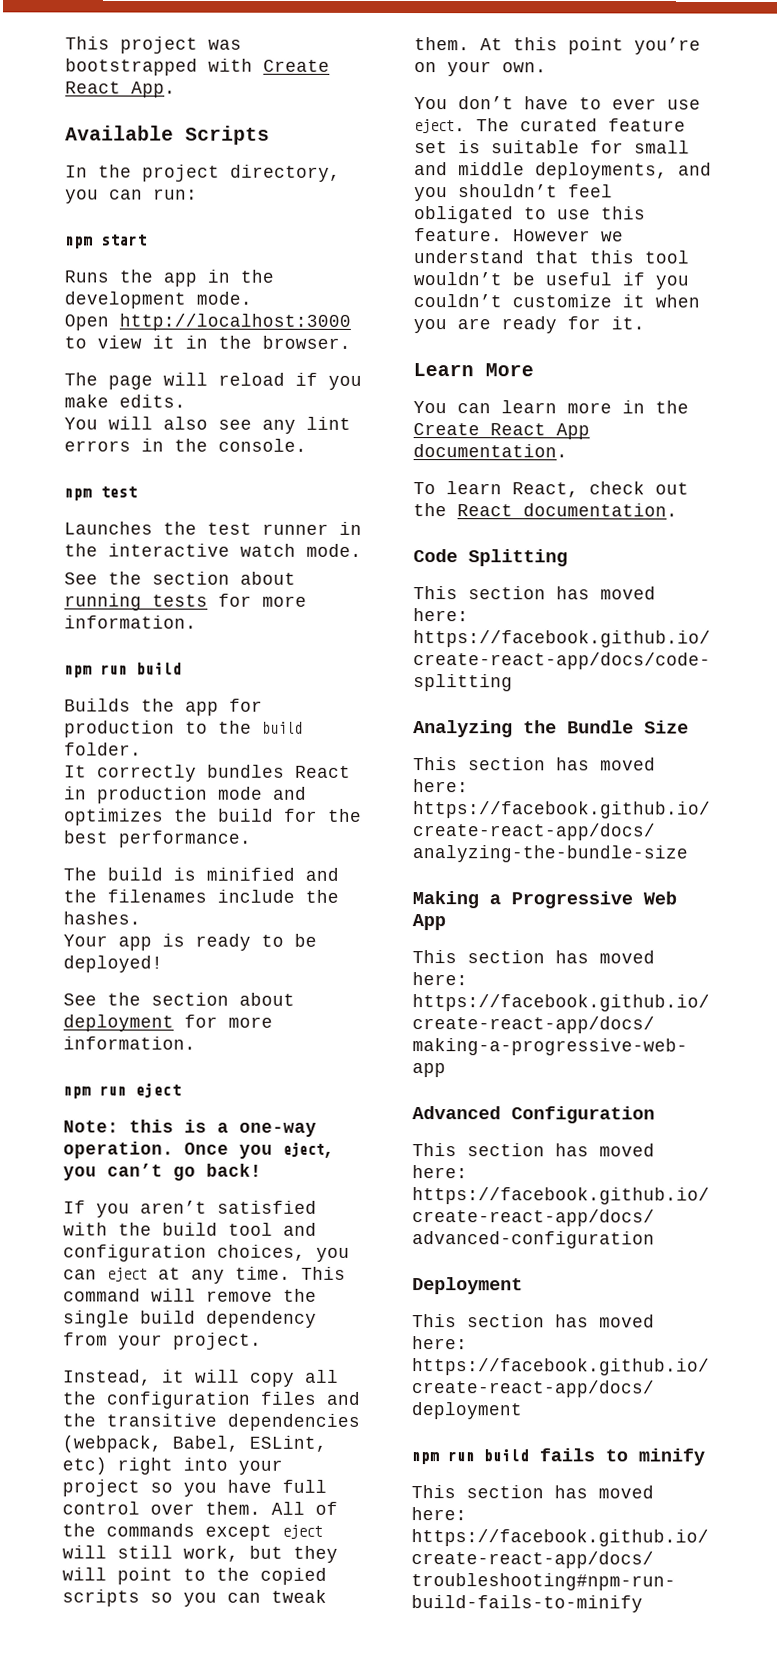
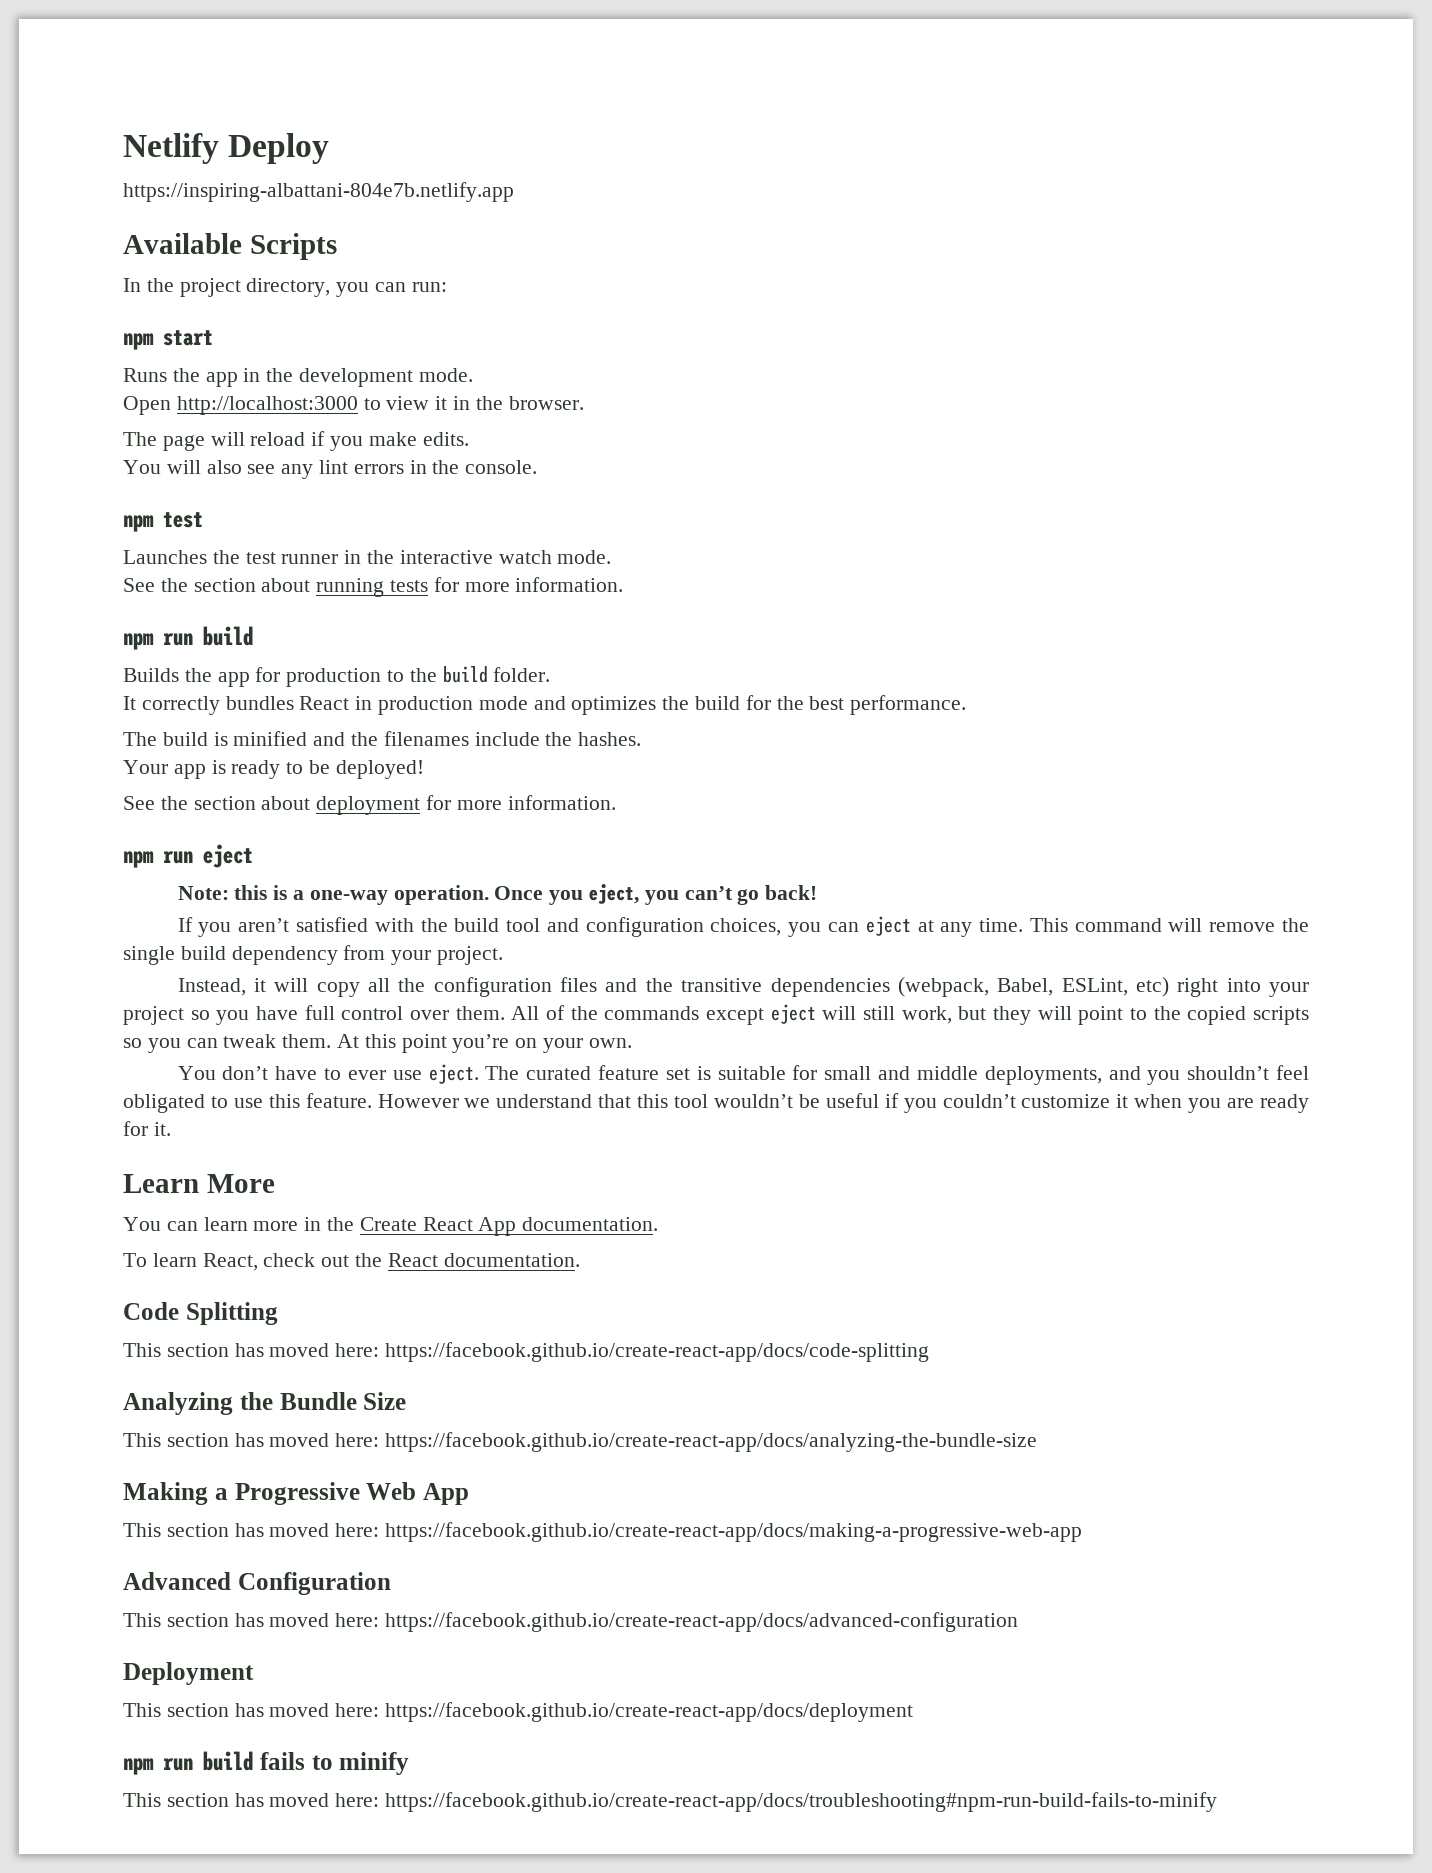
- This project was bootstrapped with Create React App.
+ Netlify Deploy
+ https://inspiring-albattani-804e7b.netlify.app

